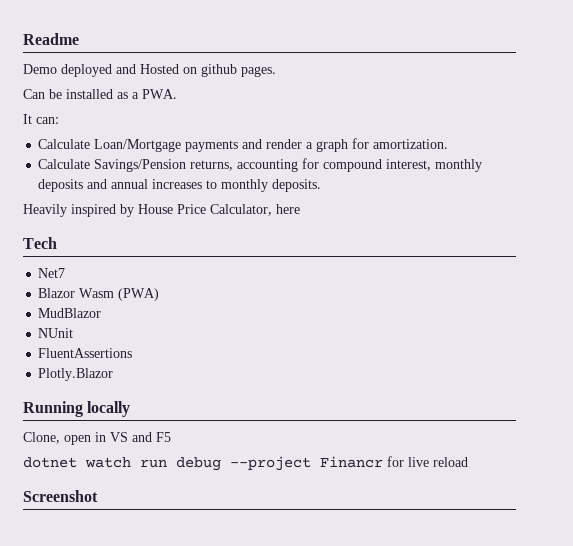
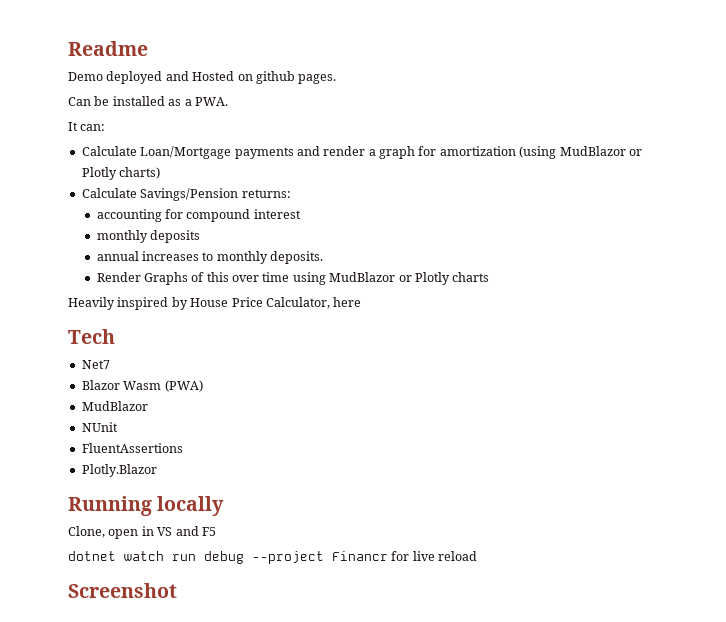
- Calculate Loan/Mortgage payments and render a graph for amortization.
+ Calculate Loan/Mortgage payments and render a graph for amortization (using MudBlazor or Plotly charts)
- Calculate Savings/Pension returns, accounting for compound interest, monthly deposits and annual increases to monthly deposits.
+ Calculate Savings/Pension returns:
+ accounting for compound interest
+ monthly deposits
+ annual increases to monthly deposits.
+ Render Graphs of this over time using MudBlazor or Plotly charts

